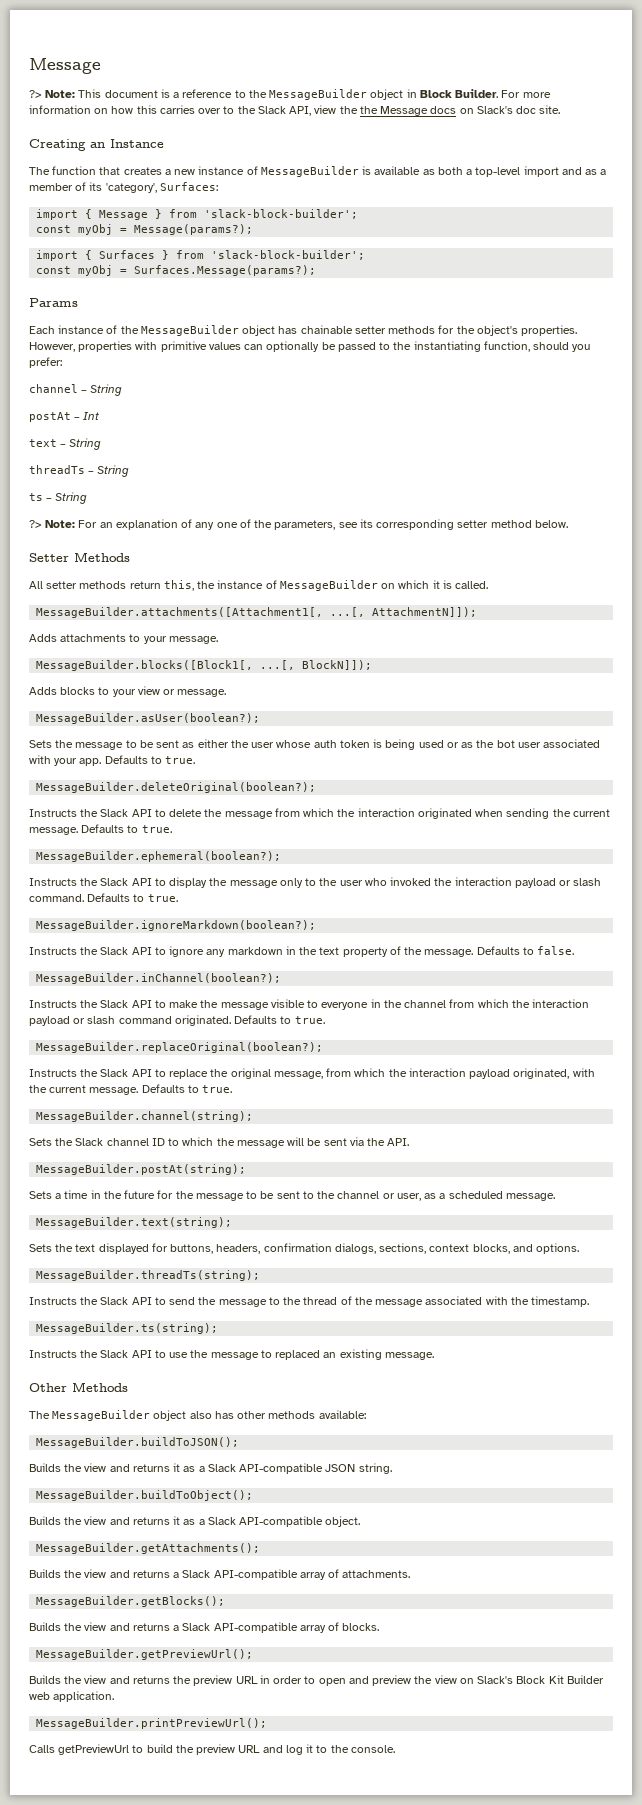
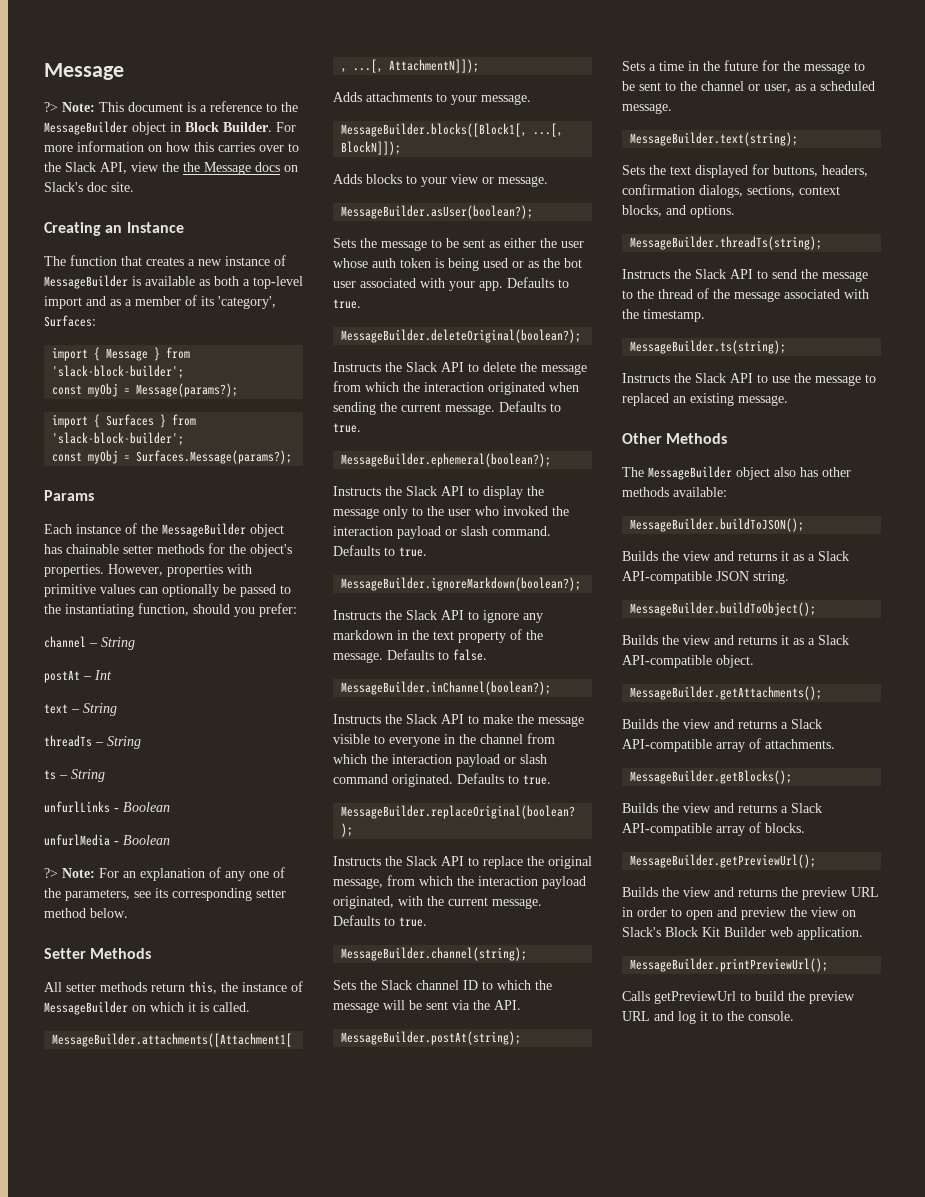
+ unfurlLinks - Boolean
+ unfurlMedia - Boolean

